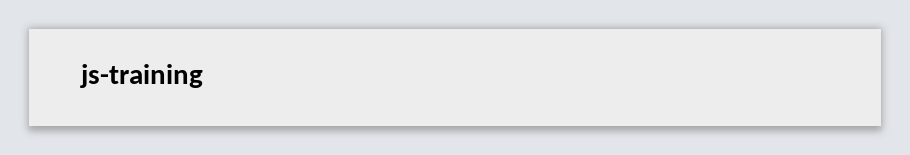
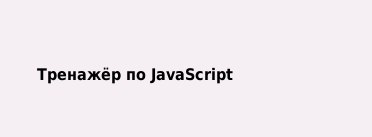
- js-training
+ Тренажёр по JavaScript

